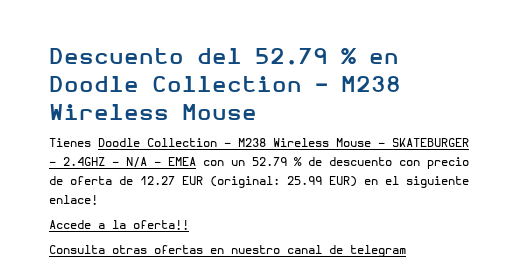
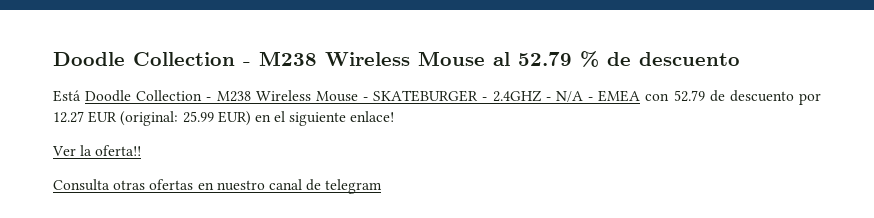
- Descuento del 52.79 % en Doodle Collection - M238 Wireless Mouse
- Tienes Doodle Collection - M238 Wireless Mouse - SKATEBURGER - 2.4GHZ - N/A - EMEA con un 52.79 % de descuento con precio de oferta de 12.27 EUR (original: 25.99 EUR) en el siguiente enlace!
+ Doodle Collection - M238 Wireless Mouse al 52.79 % de descuento
+ Está Doodle Collection - M238 Wireless Mouse - SKATEBURGER - 2.4GHZ - N/A - EMEA con 52.79 de descuento por 12.27 EUR (original: 25.99 EUR) en el siguiente enlace!
- Accede a la oferta!!
+ Ver la oferta!!

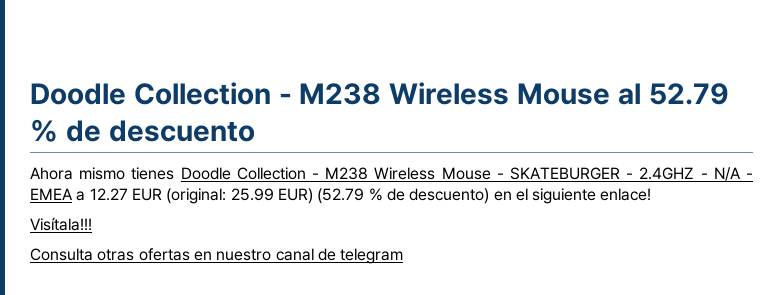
- Está Doodle Collection - M238 Wireless Mouse - SKATEBURGER - 2.4GHZ - N/A - EMEA con 52.79 de descuento por 12.27 EUR (original: 25.99 EUR) en el siguiente enlace!
+ Ahora mismo tienes Doodle Collection - M238 Wireless Mouse - SKATEBURGER - 2.4GHZ - N/A - EMEA a 12.27 EUR (original: 25.99 EUR) (52.79 % de descuento) en el siguiente enlace!
- Ver la oferta!!
+ Visítala!!!

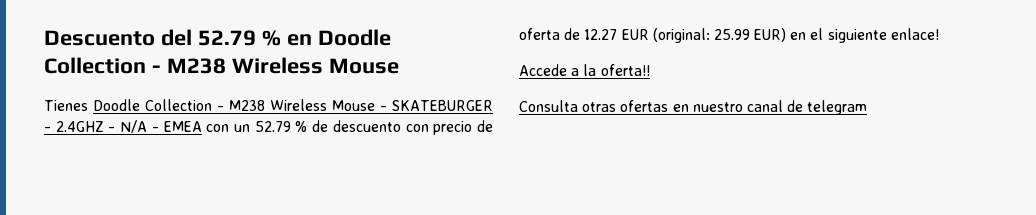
- Doodle Collection - M238 Wireless Mouse al 52.79 % de descuento
- Ahora mismo tienes Doodle Collection - M238 Wireless Mouse - SKATEBURGER - 2.4GHZ - N/A - EMEA a 12.27 EUR (original: 25.99 EUR) (52.79 % de descuento) en el siguiente enlace!
+ Descuento del 52.79 % en Doodle Collection - M238 Wireless Mouse
+ Tienes Doodle Collection - M238 Wireless Mouse - SKATEBURGER - 2.4GHZ - N/A - EMEA con un 52.79 % de descuento con precio de oferta de 12.27 EUR (original: 25.99 EUR) en el siguiente enlace!
- Visítala!!!
+ Accede a la oferta!!

